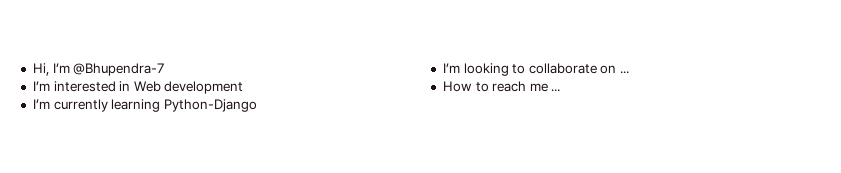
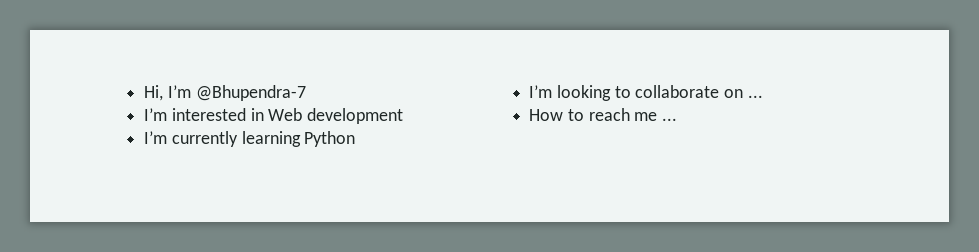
- I’m currently learning Python-Django
+ I’m currently learning Python

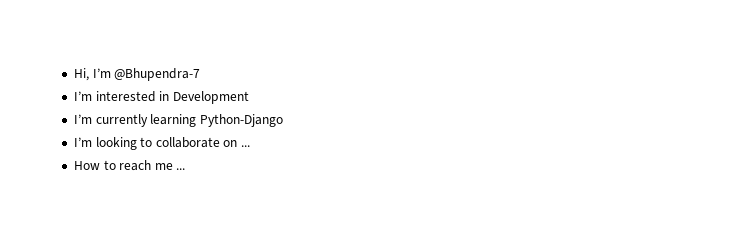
- I’m interested in Web development
+ I’m interested in Development
- I’m currently learning Python
+ I’m currently learning Python-Django

